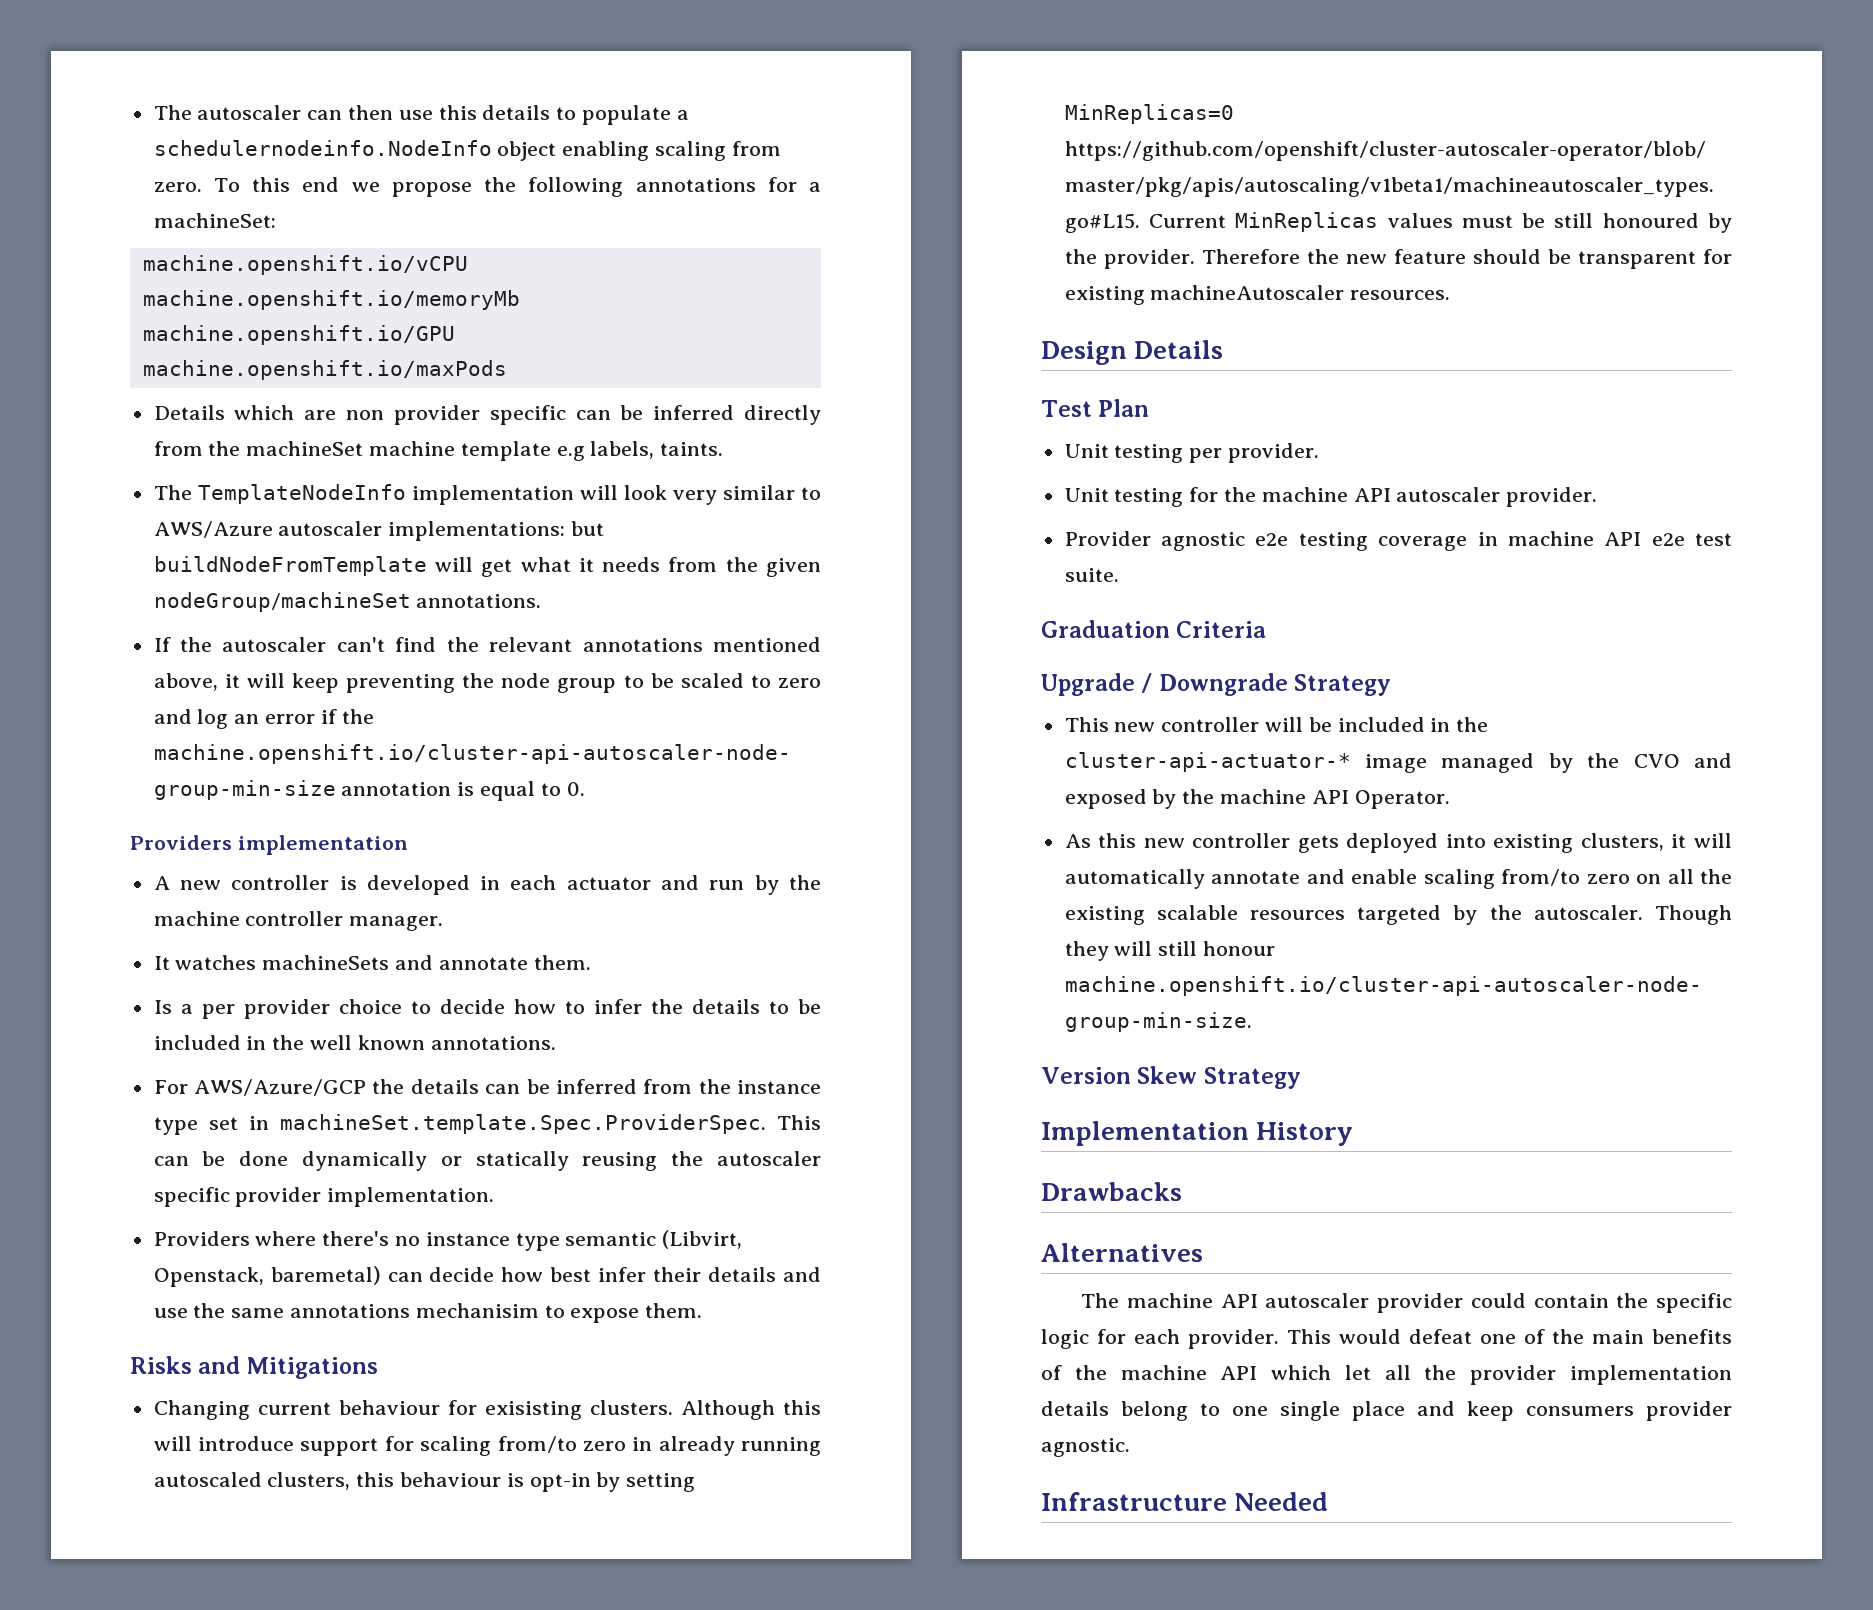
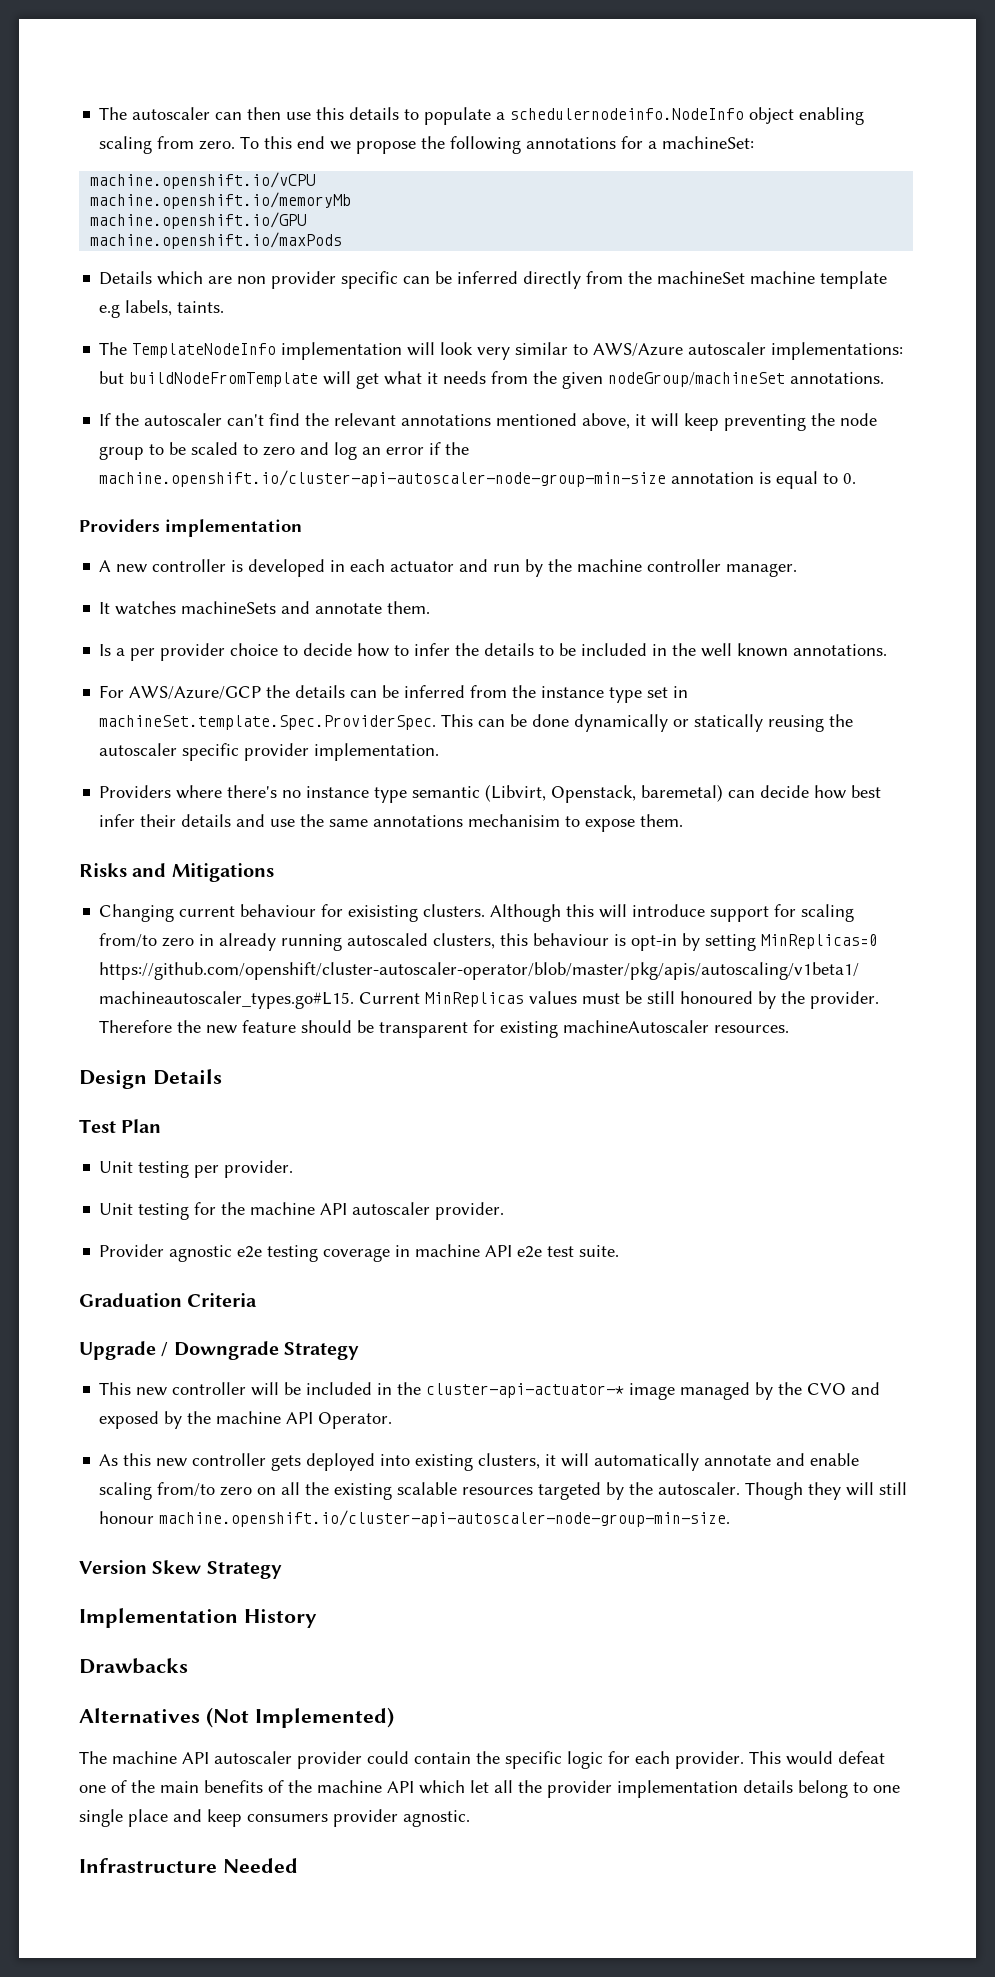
- Alternatives
+ Alternatives (Not Implemented)

